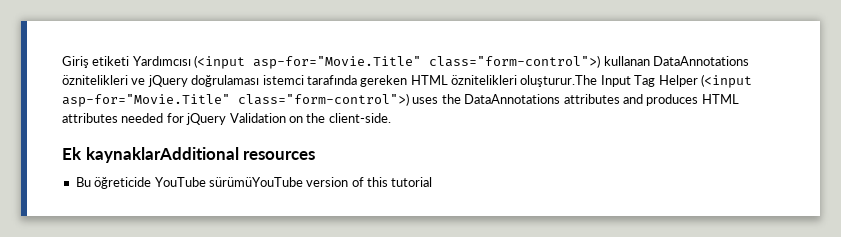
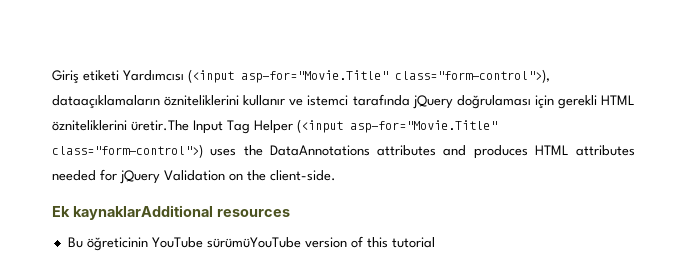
- Giriş etiketi Yardımcısı (<input asp-for="Movie.Title" class="form-control">) kullanan DataAnnotations öznitelikleri ve jQuery doğrulaması istemci tarafında gereken HTML öznitelikleri oluşturur.The Input Tag Helper (<input asp-for="Movie.Title" class="form-control">) uses the DataAnnotations attributes and produces HTML attributes needed for jQuery Validation on the client-side.
+ Giriş etiketi Yardımcısı (<input asp-for="Movie.Title" class="form-control">), dataaçıklamaların özniteliklerini kullanır ve istemci tarafında jQuery doğrulaması için gerekli HTML özniteliklerini üretir.The Input Tag Helper (<input asp-for="Movie.Title" class="form-control">) uses the DataAnnotations attributes and produces HTML attributes needed for jQuery Validation on the client-side.
- Bu öğreticide YouTube sürümüYouTube version of this tutorial
+ Bu öğreticinin YouTube sürümüYouTube version of this tutorial

